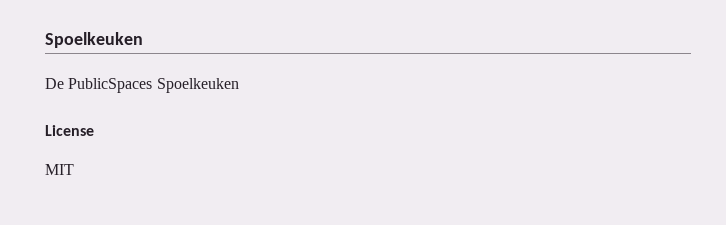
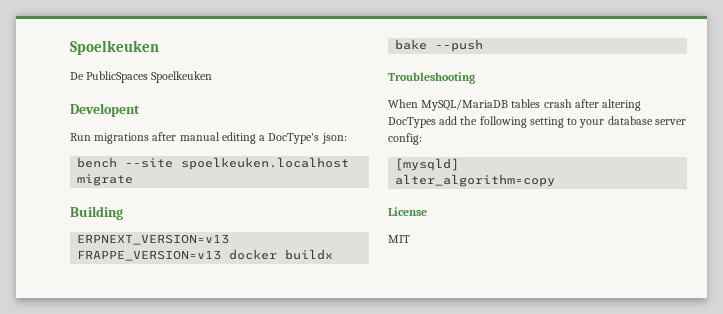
+ Developent
+ Run migrations after manual editing a DocType's json:
+ bench --site spoelkeuken.localhost migrate
+ Building
+ ERPNEXT_VERSION=v13 FRAPPE_VERSION=v13 docker buildx bake --push
+ Troubleshooting
+ When MySQL/MariaDB tables crash after altering DocTypes add the following setting to your database server config:
+ [mysqld]
+ alter_algorithm=copy

